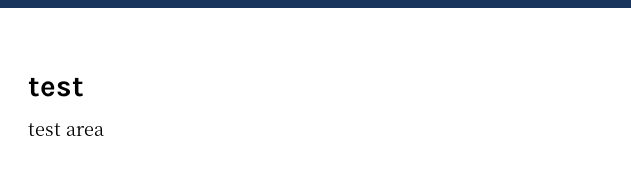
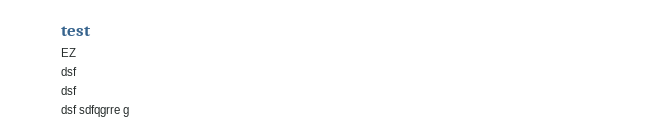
- test area
+ EZ
+ dsf
+ dsf
+ dsf sdfqgrre g

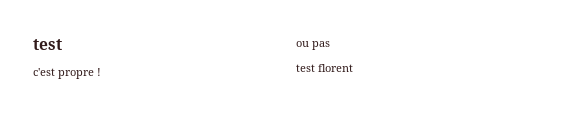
- EZ
- dsf
- dsf
- dsf sdfqgrre g
+ c'est propre !
+ ou pas
+ test florent

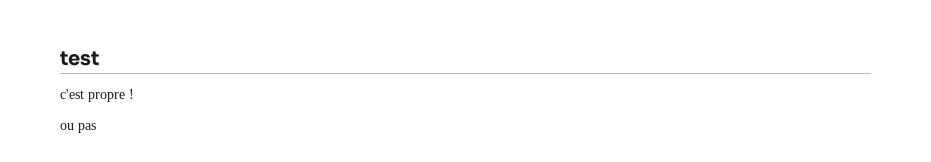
- test florent

